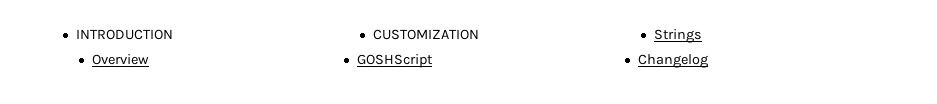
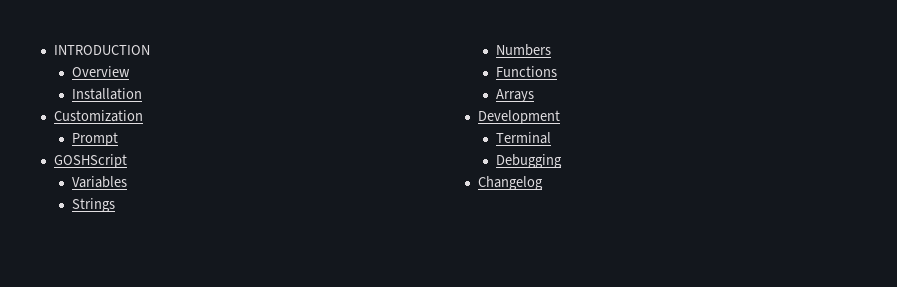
- CUSTOMIZATION
+ Installation
+ Customization
+ Prompt
+ Variables
+ Numbers
+ Functions
+ Arrays
+ Development
+ Terminal
+ Debugging

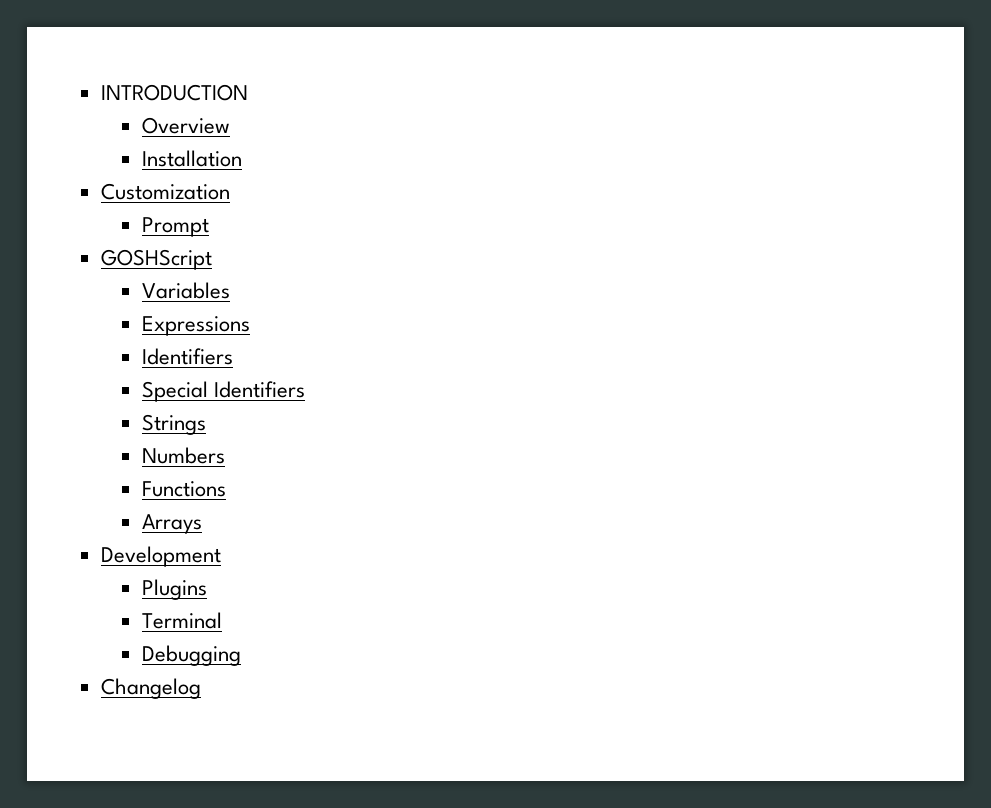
+ Expressions
+ Identifiers
+ Special Identifiers
+ Plugins

